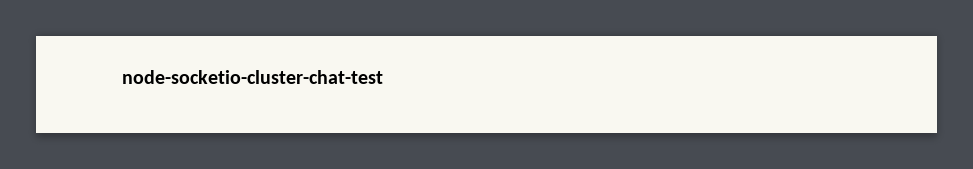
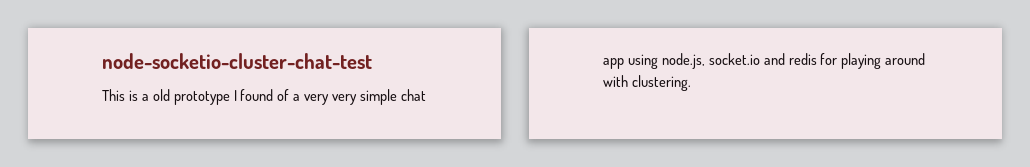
+ This is a old prototype I found of a very very simple chat app using node.js, socket.io and redis for playing around with clustering.

